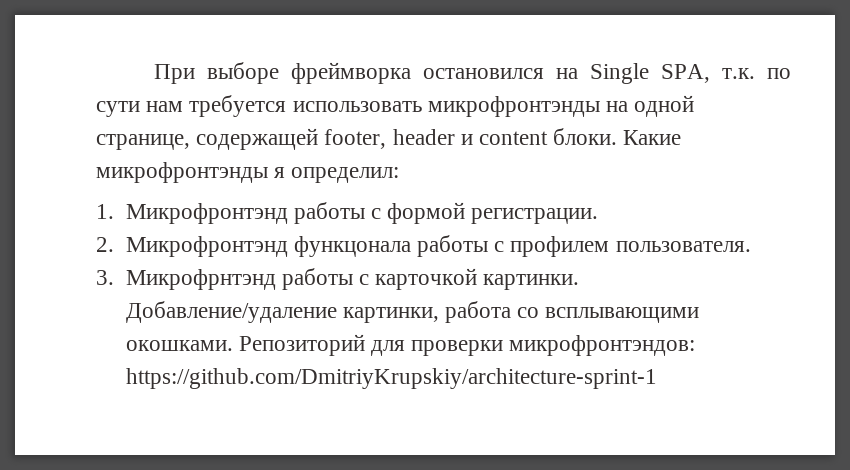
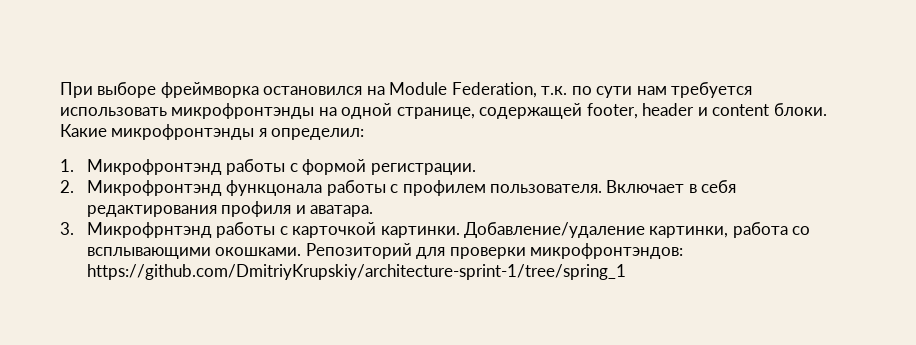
- При выборе фреймворка остановился на Single SPA, т.к. по сути нам требуется использовать микрофронтэнды на одной странице, содержащей footer, header и content блоки.
+ При выборе фреймворка остановился на Module Federation, т.к. по сути нам требуется использовать микрофронтэнды на одной странице, содержащей footer, header и content блоки.
+ Включает в себя редактирования профиля и аватара.
- Репозиторий для проверки микрофронтэндов: https://github.com/DmitriyKrupskiy/architecture-sprint-1
+ Репозиторий для проверки микрофронтэндов: https://github.com/DmitriyKrupskiy/architecture-sprint-1/tree/spring_1

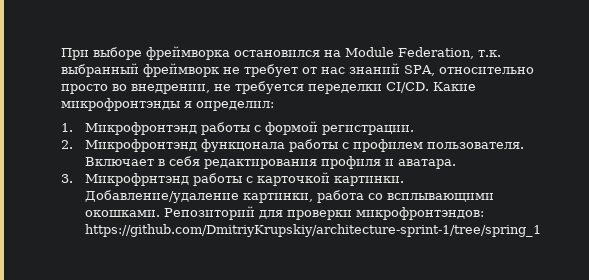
- При выборе фреймворка остановился на Module Federation, т.к. по сути нам требуется использовать микрофронтэнды на одной странице, содержащей footer, header и content блоки.
+ При выборе фреймворка остановился на Module Federation, т.к. выбранный фреймворк не требует от нас знаний SPA, относительно просто во внедрении, не требуется переделки CI/CD.

